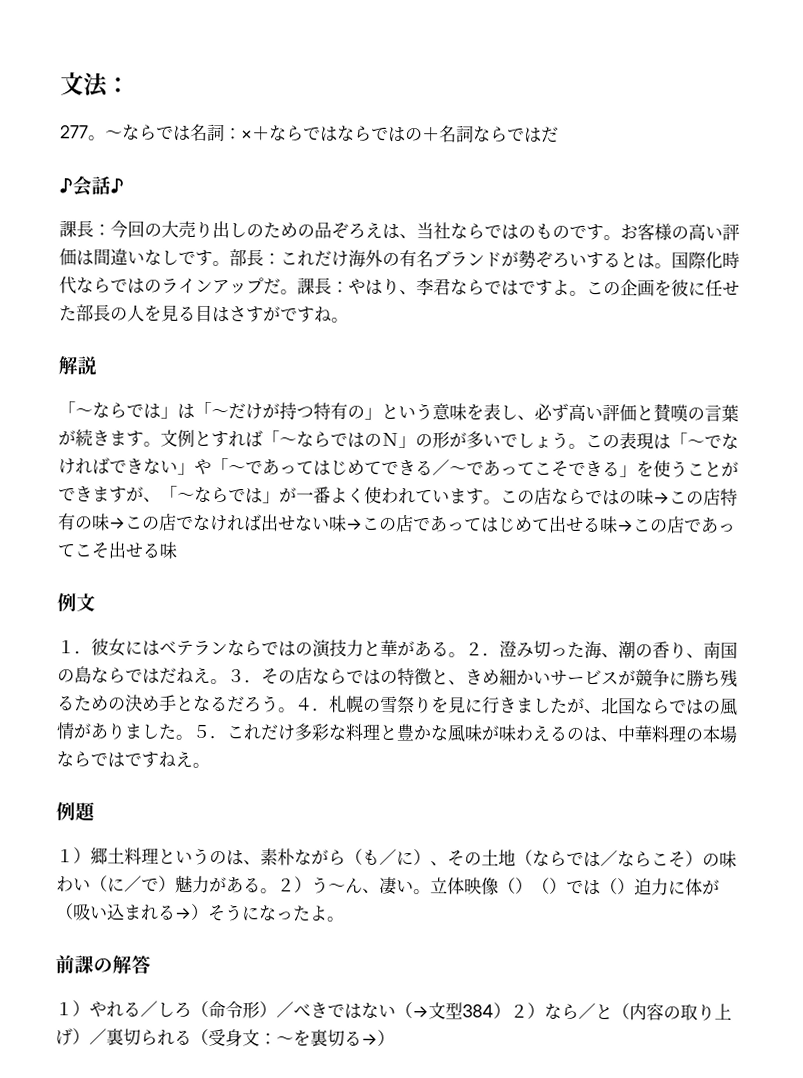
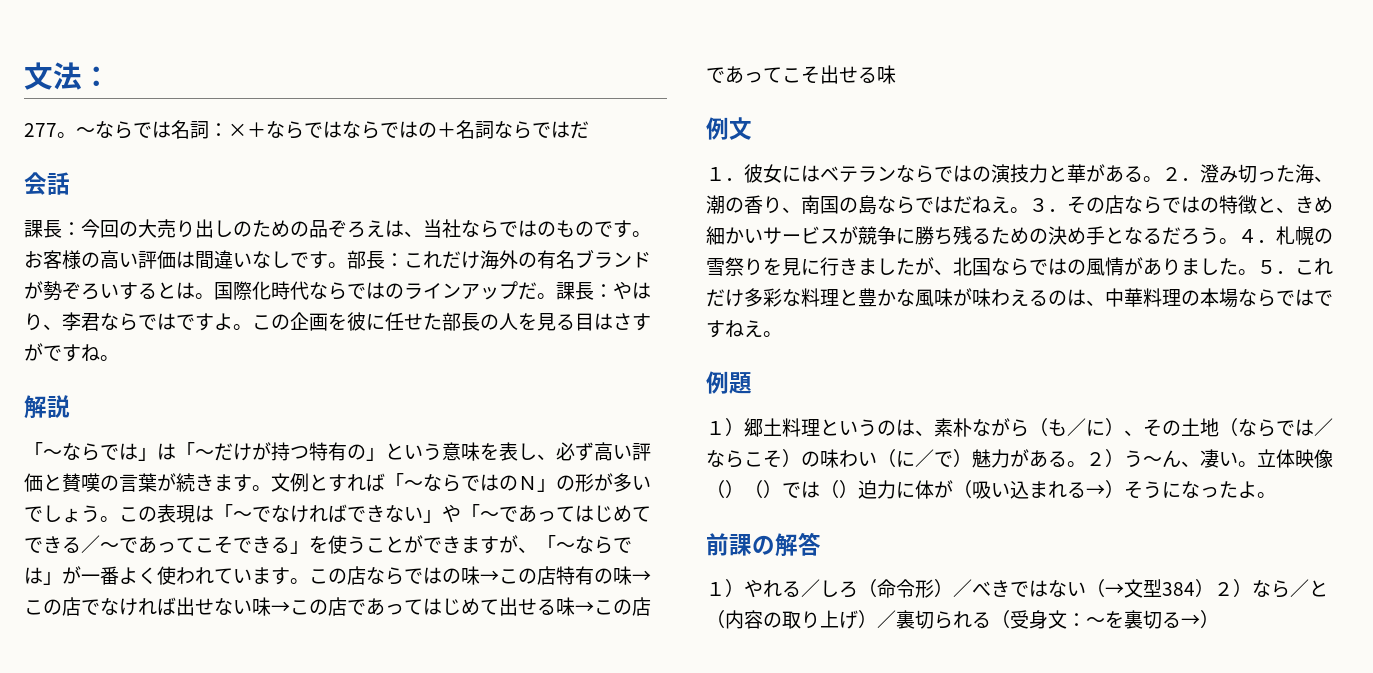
- ♪会話♪
+ 会話

